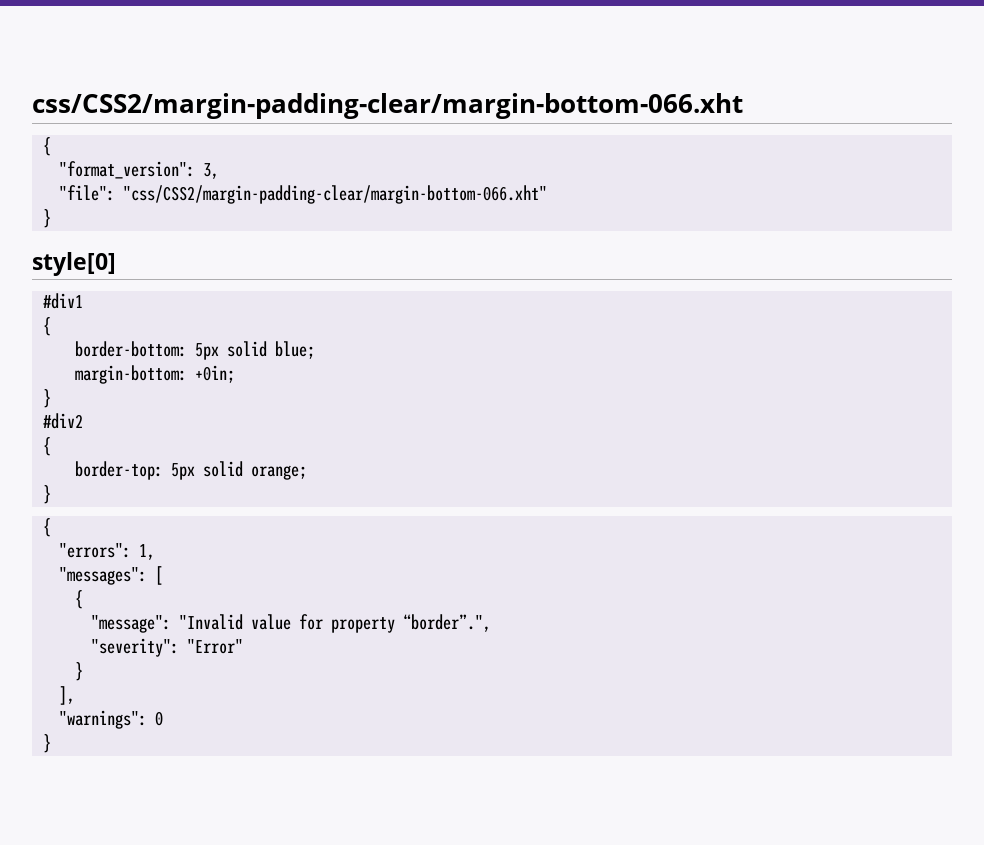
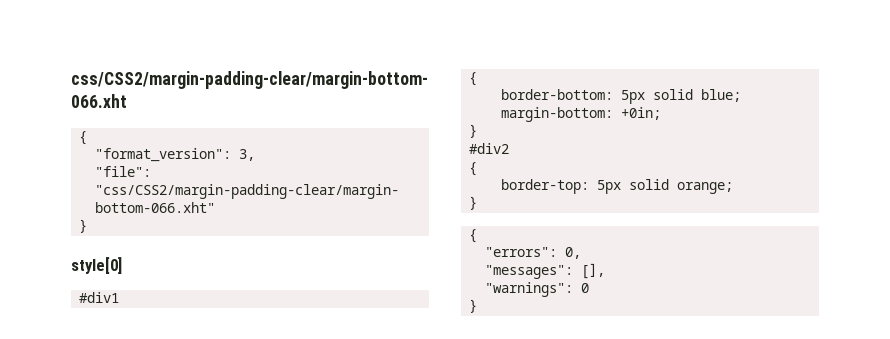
- "errors": 1,
+ "errors": 0,
- "messages": [
- {
- "message": "Invalid value for property “border”.",
- "severity": "Error"
- }
- ],
+ "messages": [],

